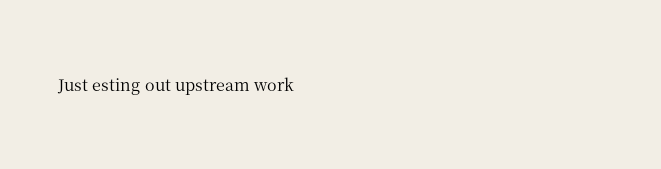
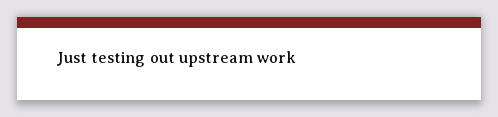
- Just esting out upstream work
+ Just testing out upstream work

